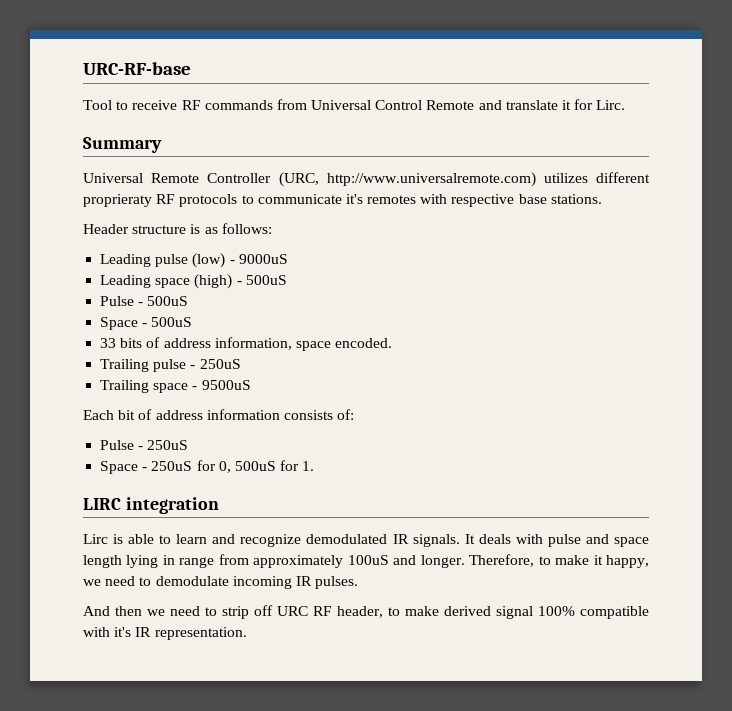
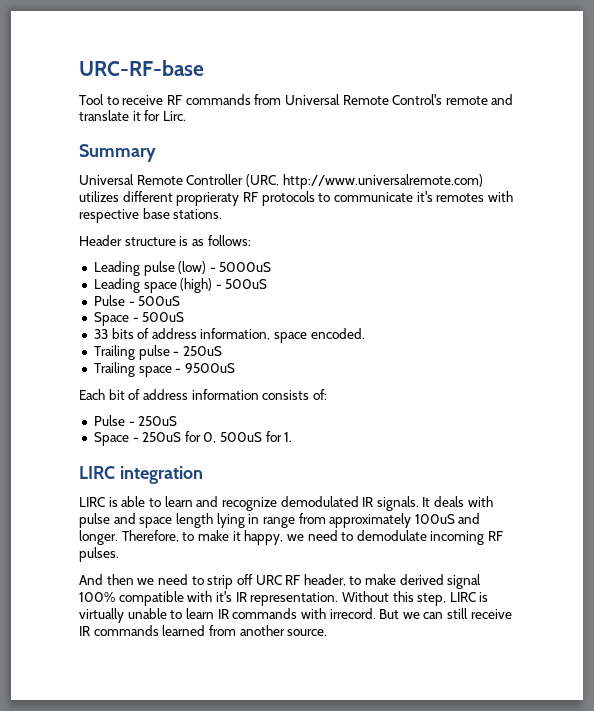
- Tool to receive RF commands from Universal Control Remote and translate it for Lirc.
+ Tool to receive RF commands from Universal Remote Control's remote and translate it for Lirc.
- Leading pulse (low) - 9000uS
+ Leading pulse (low) - 5000uS
- Lirc is able to learn and recognize demodulated IR signals.
+ LIRC is able to learn and recognize demodulated IR signals.
- Therefore, to make it happy, we need to demodulate incoming IR pulses.
+ Therefore, to make it happy, we need to demodulate incoming RF pulses.
+ Without this step, LIRC is virtually unable to learn IR commands with irrecord. But we can still receive IR commands learned from another source.

